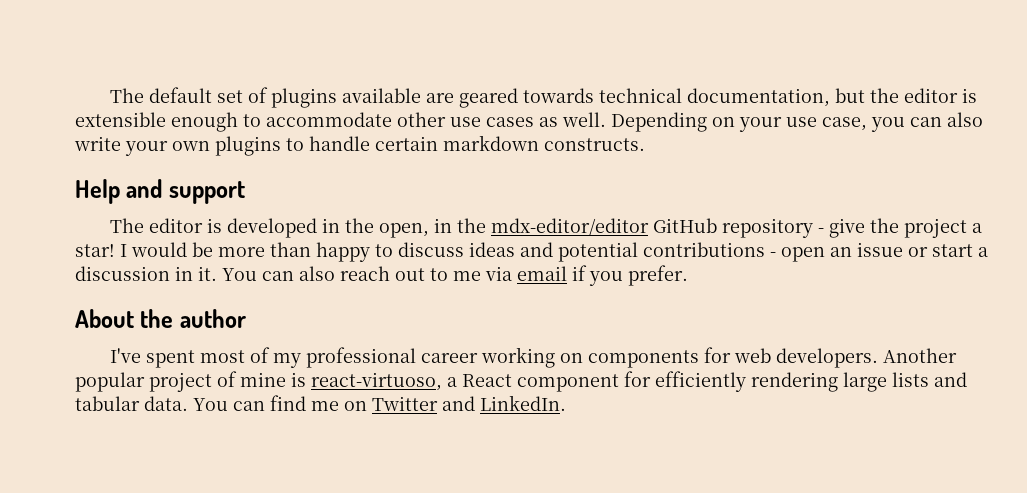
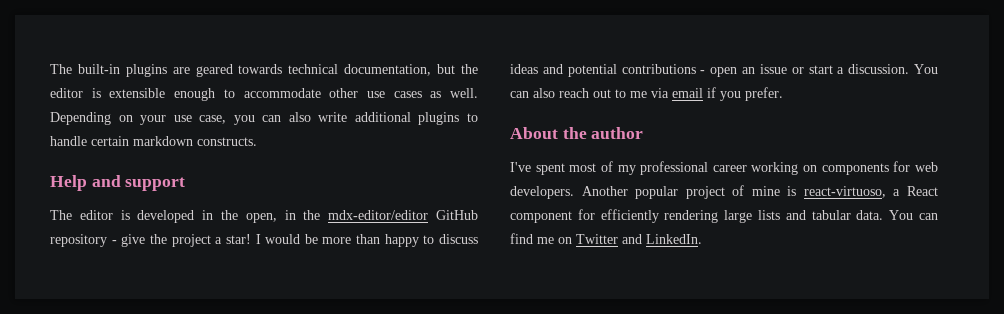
- The default set of plugins available are geared towards technical documentation, but the editor is extensible enough to accommodate other use cases as well.
+ The built-in plugins are geared towards technical documentation, but the editor is extensible enough to accommodate other use cases as well.
- Depending on your use case, you can also write your own plugins to handle certain markdown constructs.
+ Depending on your use case, you can also write additional plugins to handle certain markdown constructs.
- I would be more than happy to discuss ideas and potential contributions - open an issue or start a discussion in it.
+ I would be more than happy to discuss ideas and potential contributions - open an issue or start a discussion.

